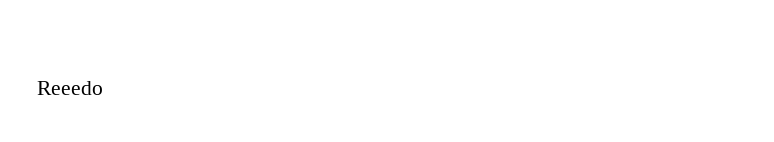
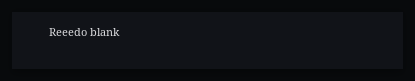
- Reeedo
+ Reeedo blank

